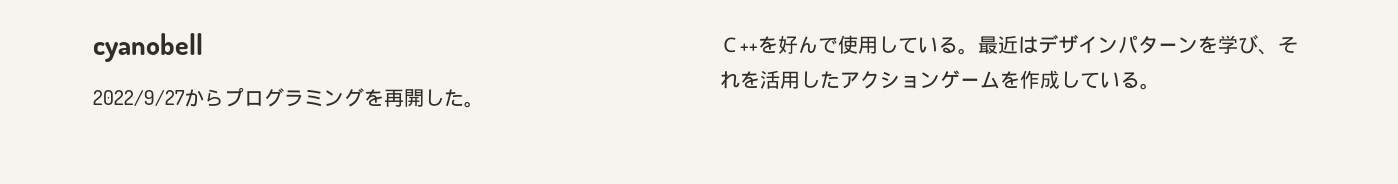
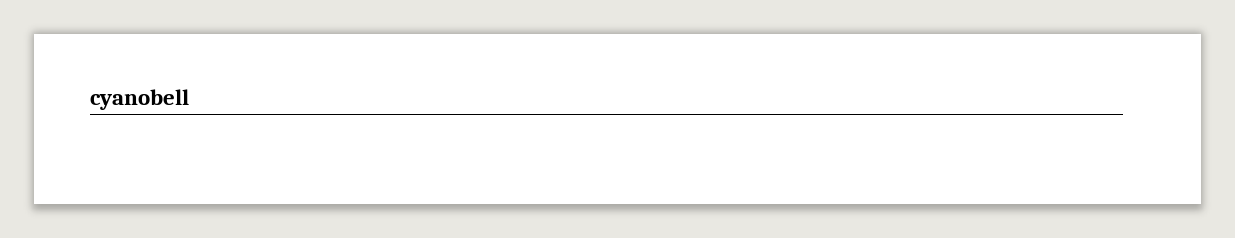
- 2022/9/27からプログラミングを再開した。
- Ｃ++を好んで使用している。最近はデザインパターンを学び、それを活用したアクションゲームを作成している。

